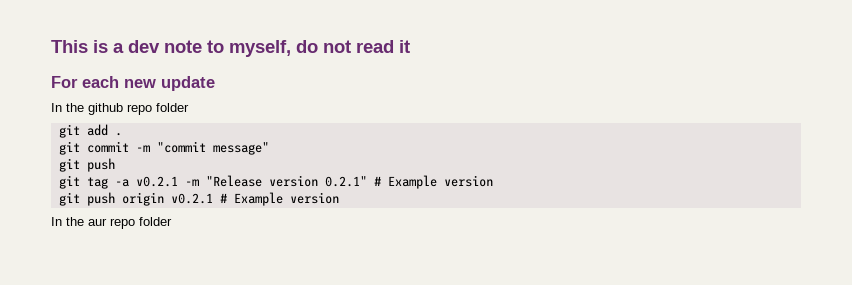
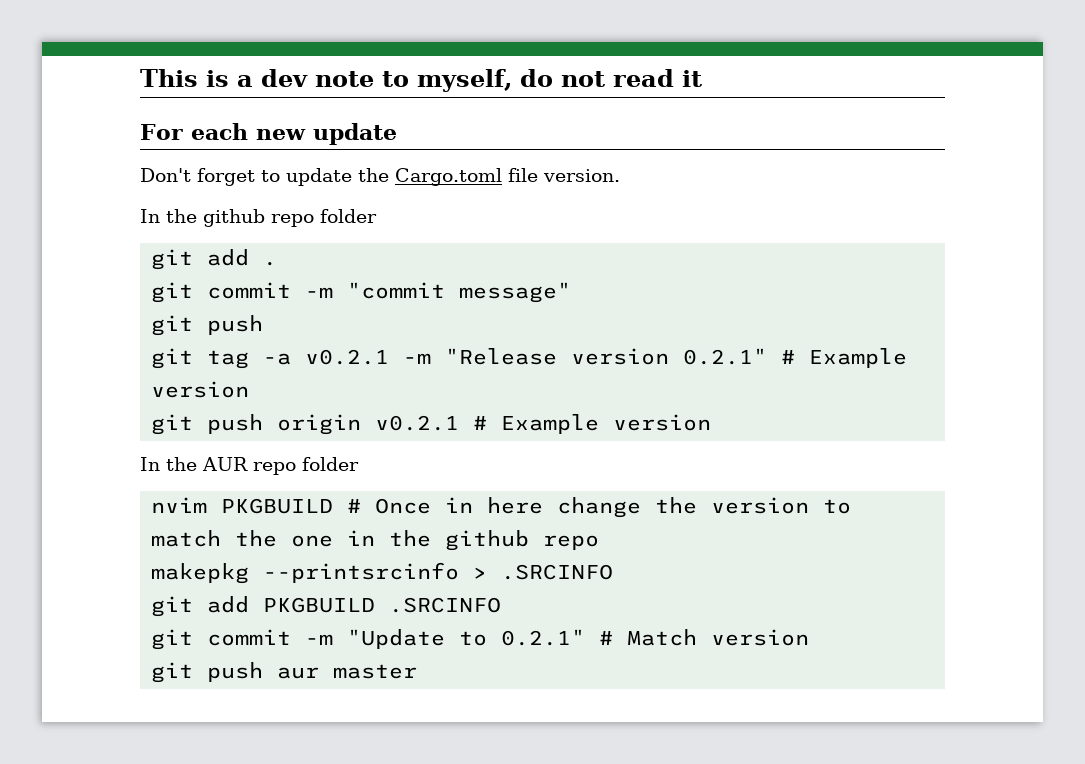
+ Don't forget to update the Cargo.toml file version.
- In the aur repo folder
+ In the AUR repo folder
+ nvim PKGBUILD # Once in here change the version to match the one in the github repo
+ makepkg --printsrcinfo > .SRCINFO
+ git add PKGBUILD .SRCINFO
+ git commit -m "Update to 0.2.1" # Match version
+ git push aur master

